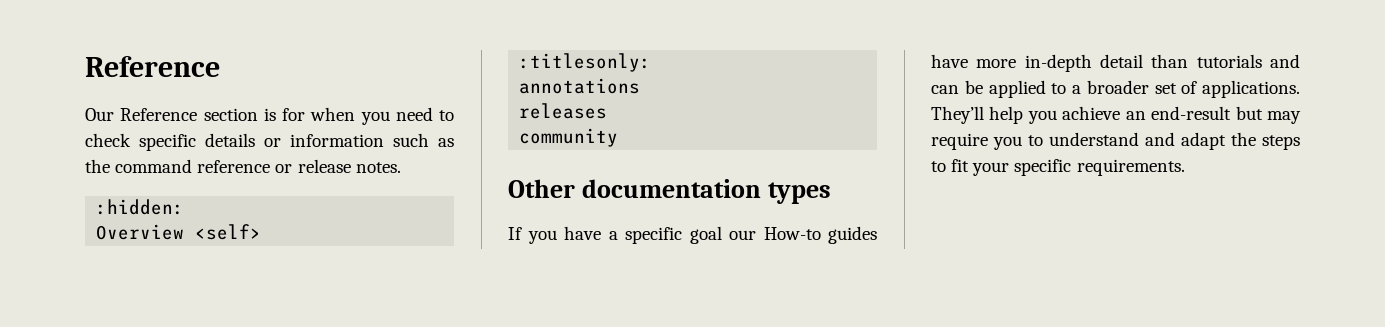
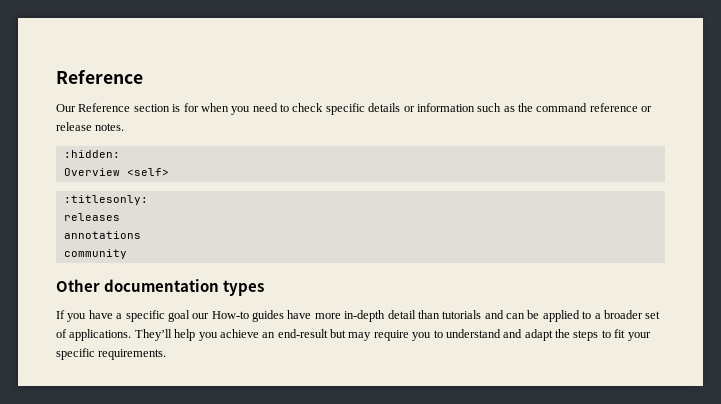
+ releases
- releases

